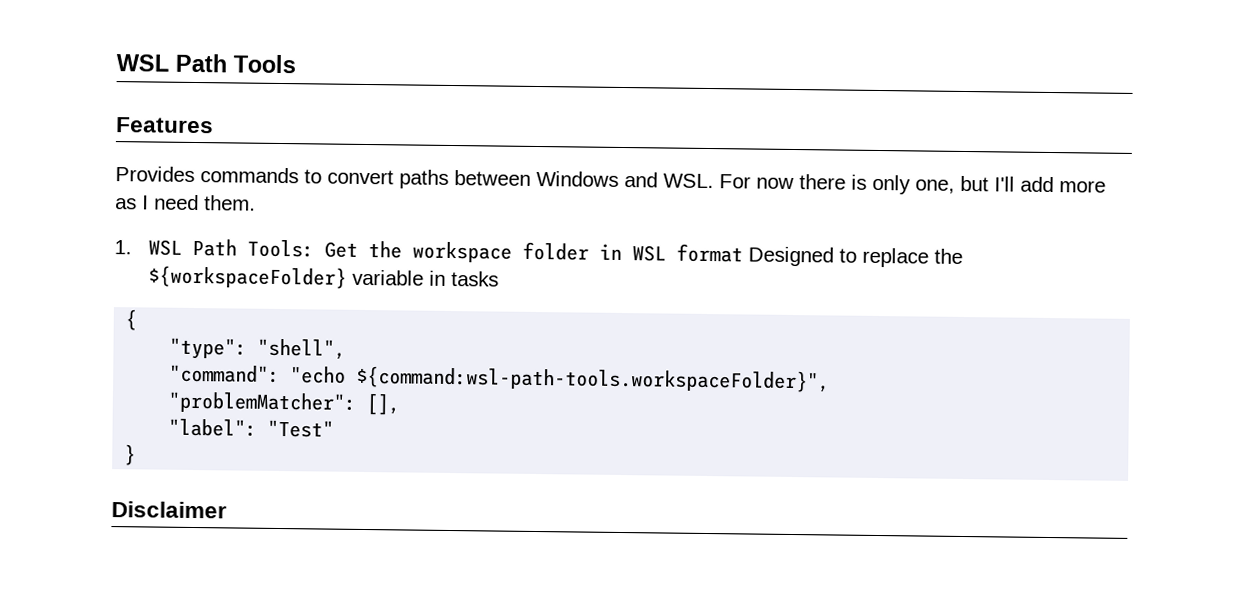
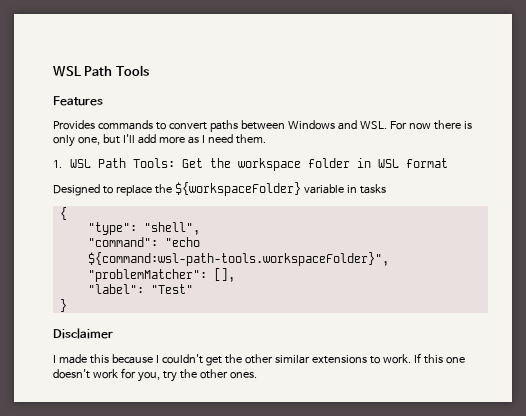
- 1. WSL Path Tools: Get the workspace folder in WSL format Designed to replace the ${workspaceFolder} variable in tasks
+ 1. WSL Path Tools: Get the workspace folder in WSL format
+ Designed to replace the ${workspaceFolder} variable in tasks
+ I made this because I couldn't get the other similar extensions to work. If this one doesn't work for you, try the other ones.

